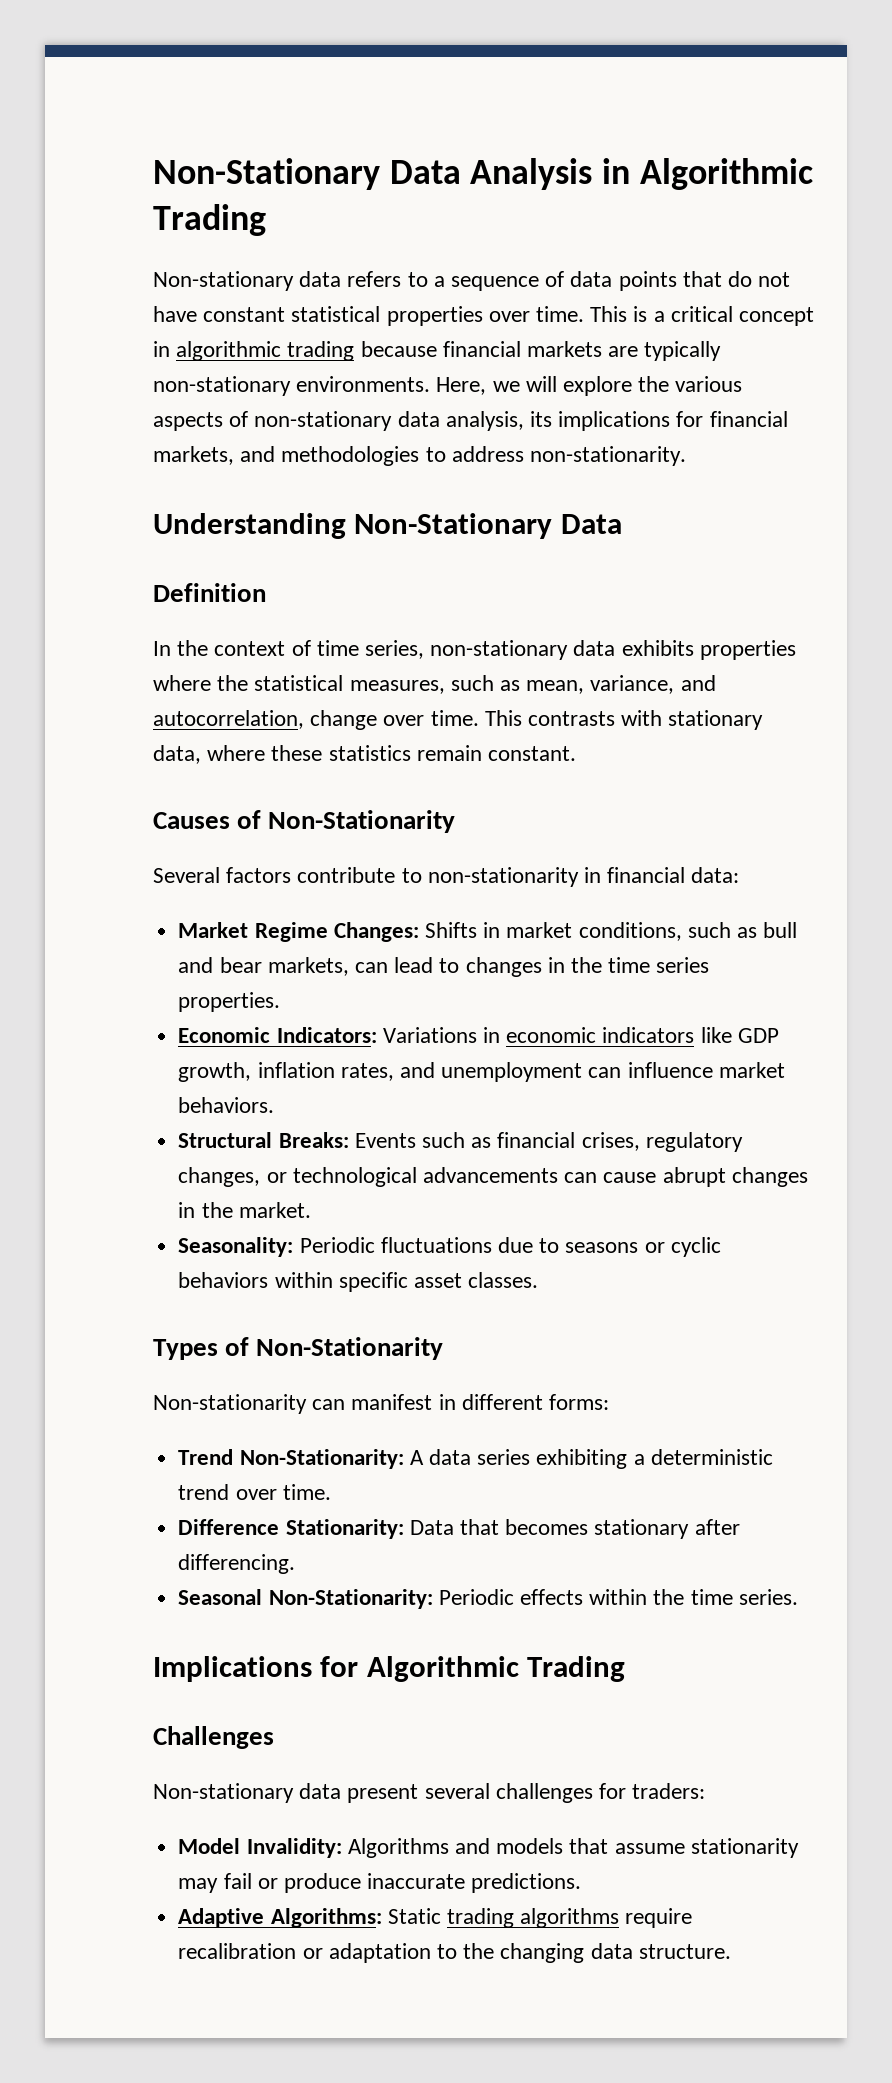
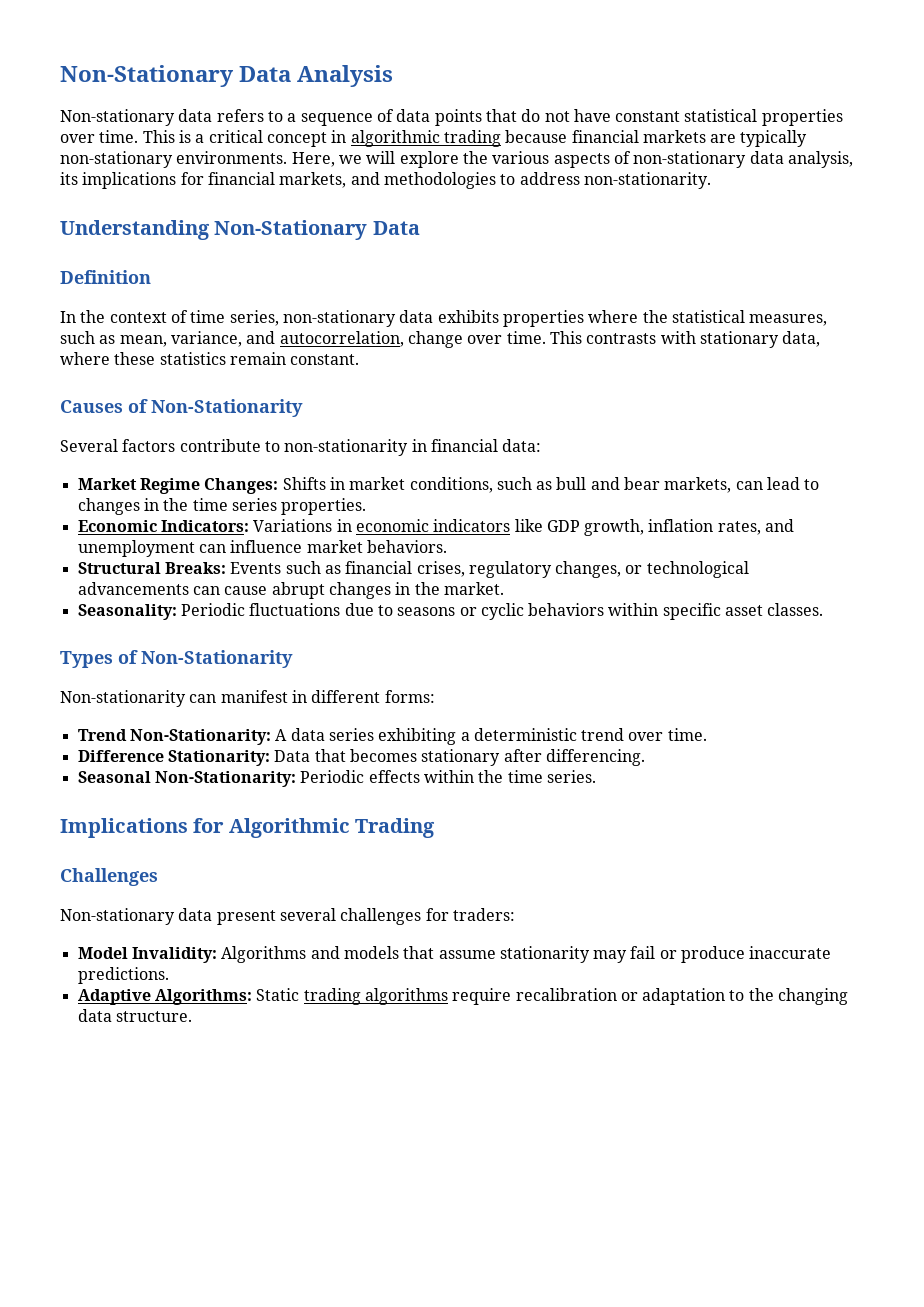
- Non-Stationary Data Analysis in Algorithmic Trading
+ Non-Stationary Data Analysis

